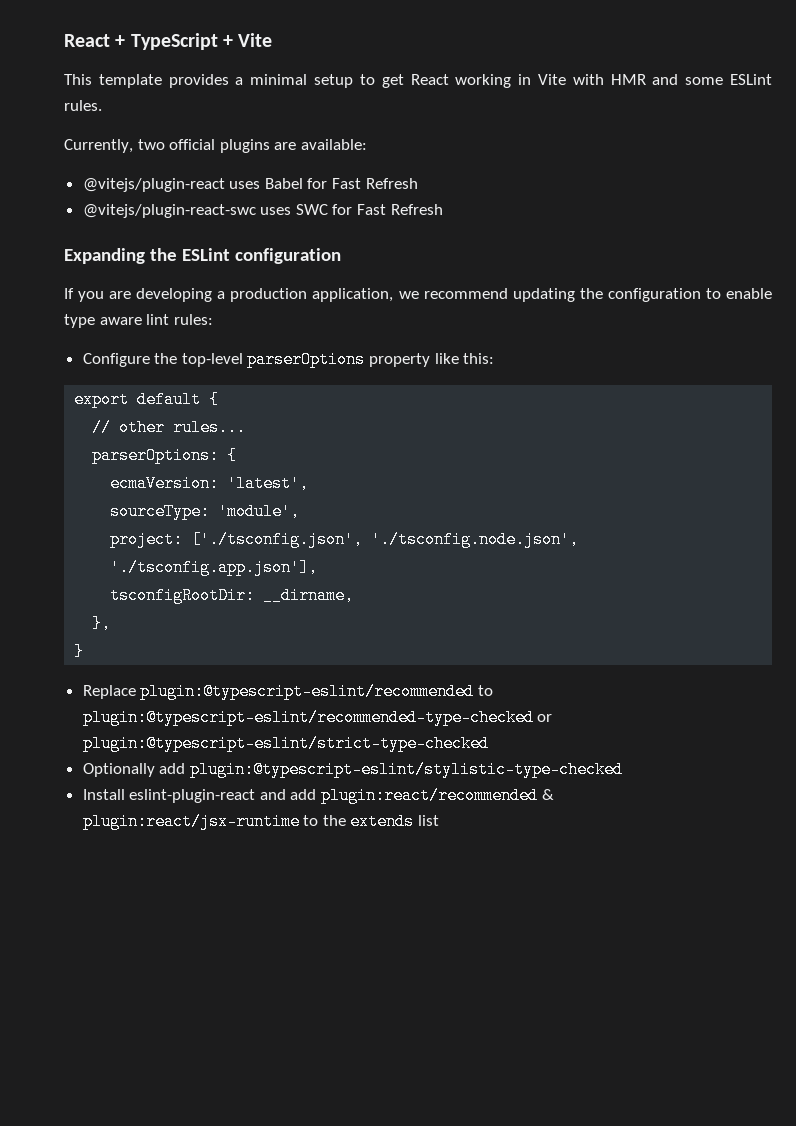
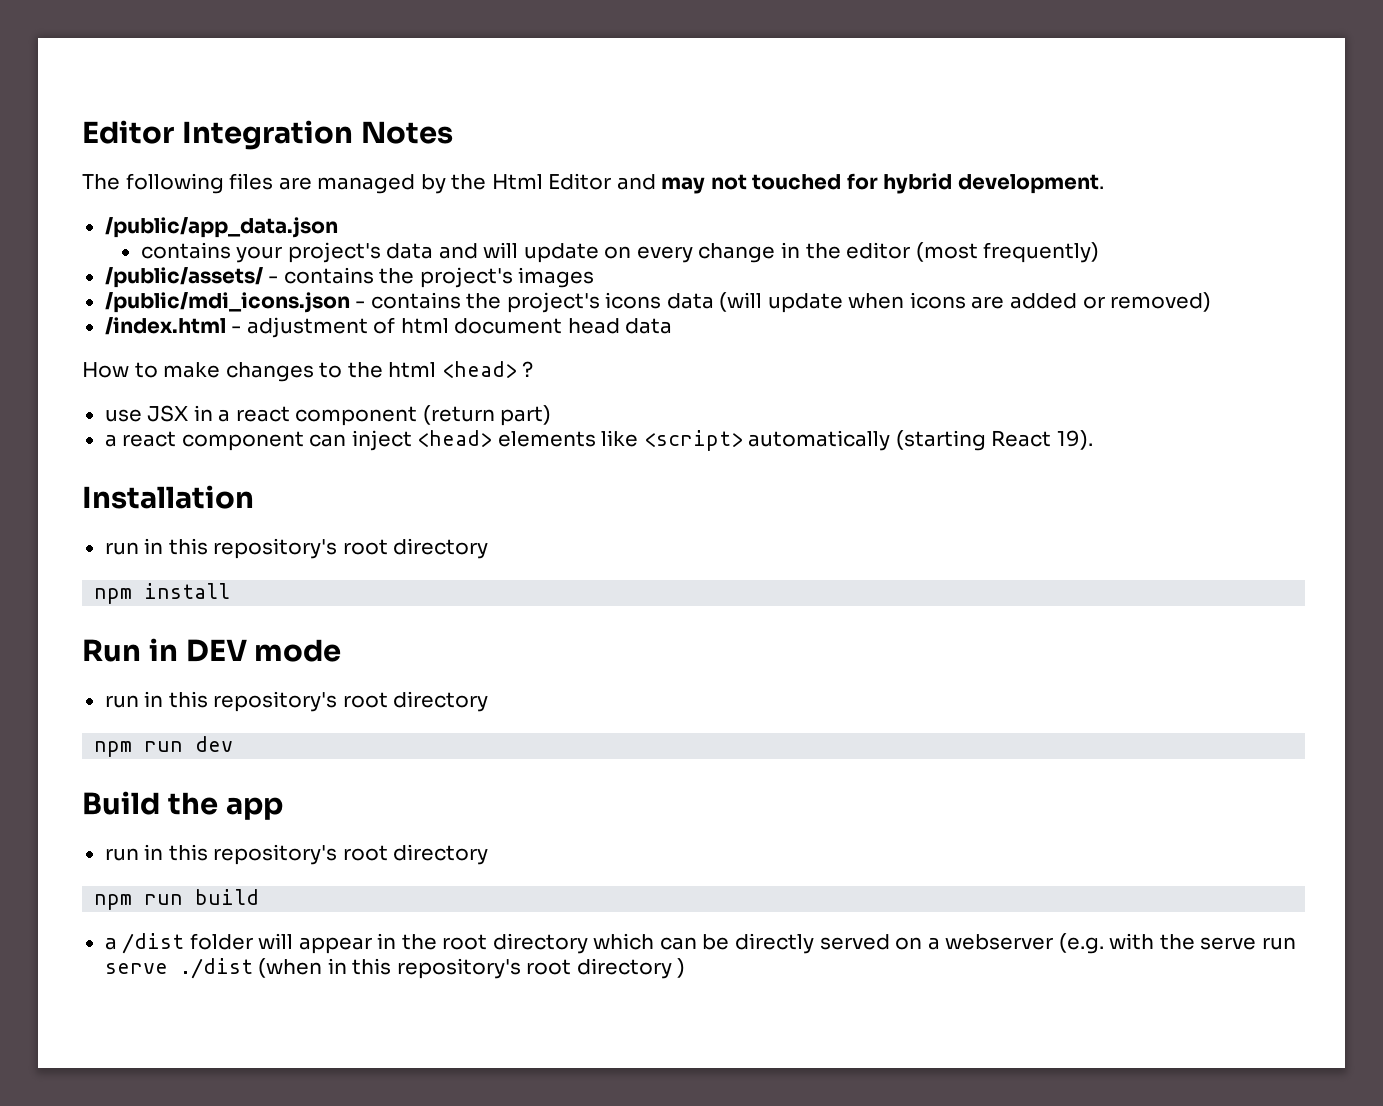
- React + TypeScript + Vite
- This template provides a minimal setup to get React working in Vite with HMR and some ESLint rules.
- Currently, two official plugins are available:
- @vitejs/plugin-react uses Babel for Fast Refresh
- @vitejs/plugin-react-swc uses SWC for Fast Refresh
- Expanding the ESLint configuration
- If you are developing a production application, we recommend updating the configuration to enable type aware lint rules:
- Configure the top-level parserOptions property like this:
- export default {
- // other rules...
- parserOptions: {
- ecmaVersion: 'latest',
- sourceType: 'module',
- project: ['./tsconfig.json', './tsconfig.node.json', './tsconfig.app.json'],
- tsconfigRootDir: __dirname,
- },
- }
- Replace plugin:@typescript-eslint/recommended to plugin:@typescript-eslint/recommended-type-checked or plugin:@typescript-eslint/strict-type-checked
- Optionally add plugin:@typescript-eslint/stylistic-type-checked
- Install eslint-plugin-react and add plugin:react/recommended & plugin:react/jsx-runtime to the extends list
+ Editor Integration Notes
+ The following files are managed by the Html Editor and may not touched for hybrid development.
+ /public/app_data.json
+ contains your project's data and will update on every change in the editor (most frequently)
+ /public/assets/ - contains the project's images
+ /public/mdi_icons.json - contains the project's icons data (will update when icons are added or removed)
+ /index.html - adjustment of html document head data
+ How to make changes to the html <head> ?
+ use JSX in a react component (return part)
+ a react component can inject <head> elements like <script> automatically (starting React 19).
+ Installation
+ run in this repository's root directory
+ npm install
+ Run in DEV mode
+ run in this repository's root directory
+ npm run dev
+ Build the app
+ run in this repository's root directory
+ npm run build
+ a /dist folder will appear in the root directory which can be directly served on a webserver (e.g. with the serve run serve ./dist (when in this repository's root directory )

